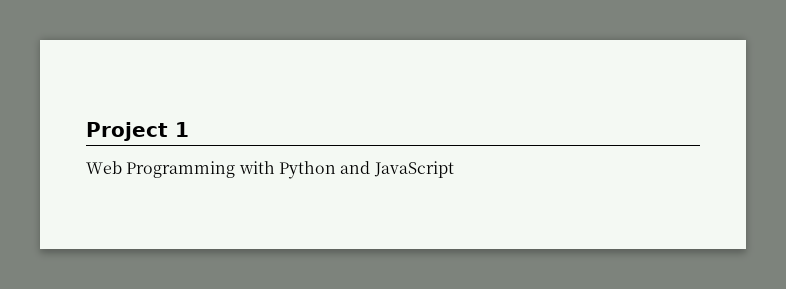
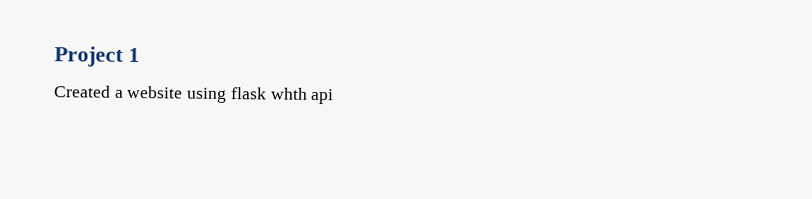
- Web Programming with Python and JavaScript
+ Created a website using flask whth api

